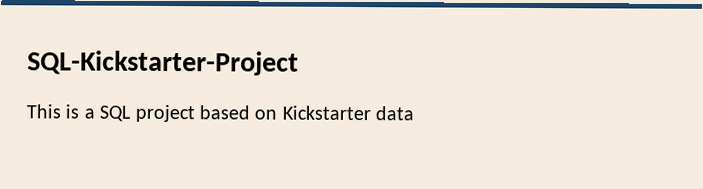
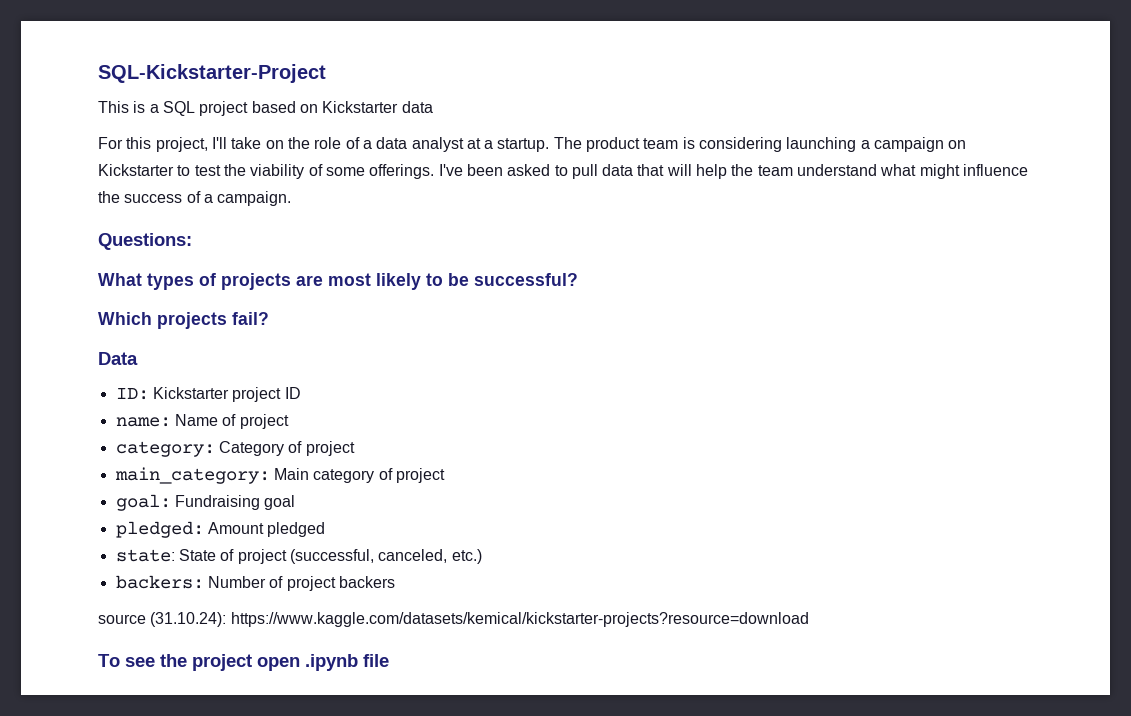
+ For this project, I'll take on the role of a data analyst at a startup. The product team is considering launching a campaign on Kickstarter to test the viability of some offerings. I've been asked to pull data that will help the team understand what might influence the success of a campaign.
+ Questions:
+ What types of projects are most likely to be successful?
+ Which projects fail?
+ Data
+ ID: Kickstarter project ID
+ name: Name of project
+ category: Category of project
+ main_category: Main category of project
+ goal: Fundraising goal
+ pledged: Amount pledged
+ state: State of project (successful, canceled, etc.)
+ backers: Number of project backers
+ source (31.10.24): https://www.kaggle.com/datasets/kemical/kickstarter-projects?resource=download
+ To see the project open .ipynb file

